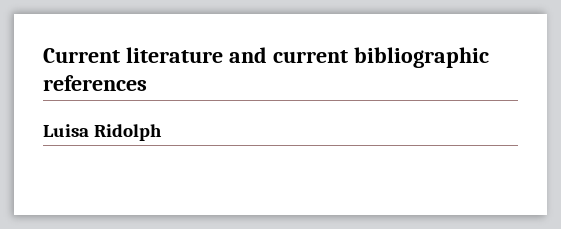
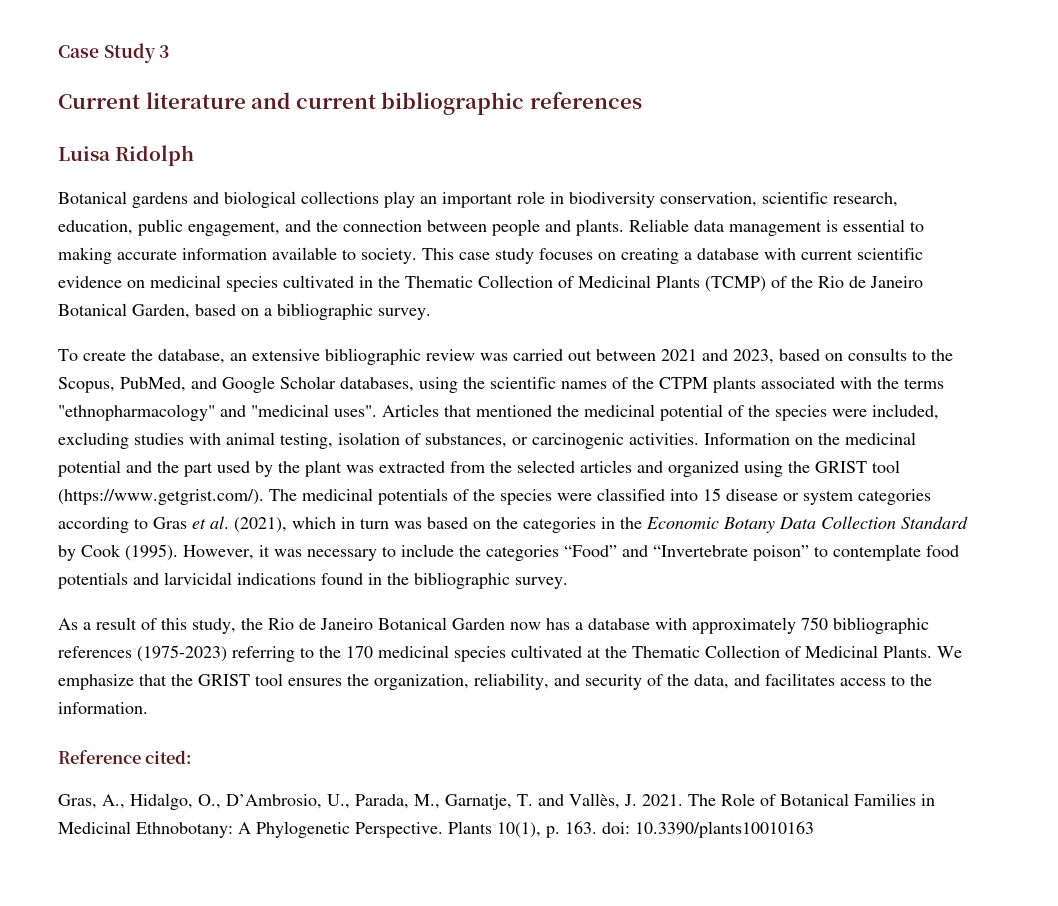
+ Case Study 3
+ Botanical gardens and biological collections play an important role in biodiversity conservation, scientific research, education, public engagement, and the connection between people and plants. Reliable data management is essential to making accurate information available to society. This case study focuses on creating a database with current scientific evidence on medicinal species cultivated in the Thematic Collection of Medicinal Plants (TCMP) of the Rio de Janeiro Botanical Garden, based on a bibliographic survey.
+ To create the database, an extensive bibliographic review was carried out between 2021 and 2023, based on consults to the Scopus, PubMed, and Google Scholar databases, using the scientific names of the CTPM plants associated with the terms "ethnopharmacology" and "medicinal uses". Articles that mentioned the medicinal potential of the species were included, excluding studies with animal testing, isolation of substances, or carcinogenic activities. Information on the medicinal potential and the part used by the plant was extracted from the selected articles and organized using the GRIST tool (https://www.getgrist.com/). The medicinal potentials of the species were classified into 15 disease or system categories according to Gras et al. (2021), which in turn was based on the categories in the Economic Botany Data Collection Standard by Cook (1995). However, it was necessary to include the categories “Food” and “Invertebrate poison” to contemplate food potentials and larvicidal indications found in the bibliographic survey.
+ As a result of this study, the Rio de Janeiro Botanical Garden now has a database with approximately 750 bibliographic references (1975-2023) referring to the 170 medicinal species cultivated at the Thematic Collection of Medicinal Plants. We emphasize that the GRIST tool ensures the organization, reliability, and security of the data, and facilitates access to the information.
+ Reference cited:
+ Gras, A., Hidalgo, O., D’Ambrosio, U., Parada, M., Garnatje, T. and Vallès, J. 2021. The Role of Botanical Families in Medicinal Ethnobotany: A Phylogenetic Perspective. Plants 10(1), p. 163. doi: 10.3390/plants10010163

